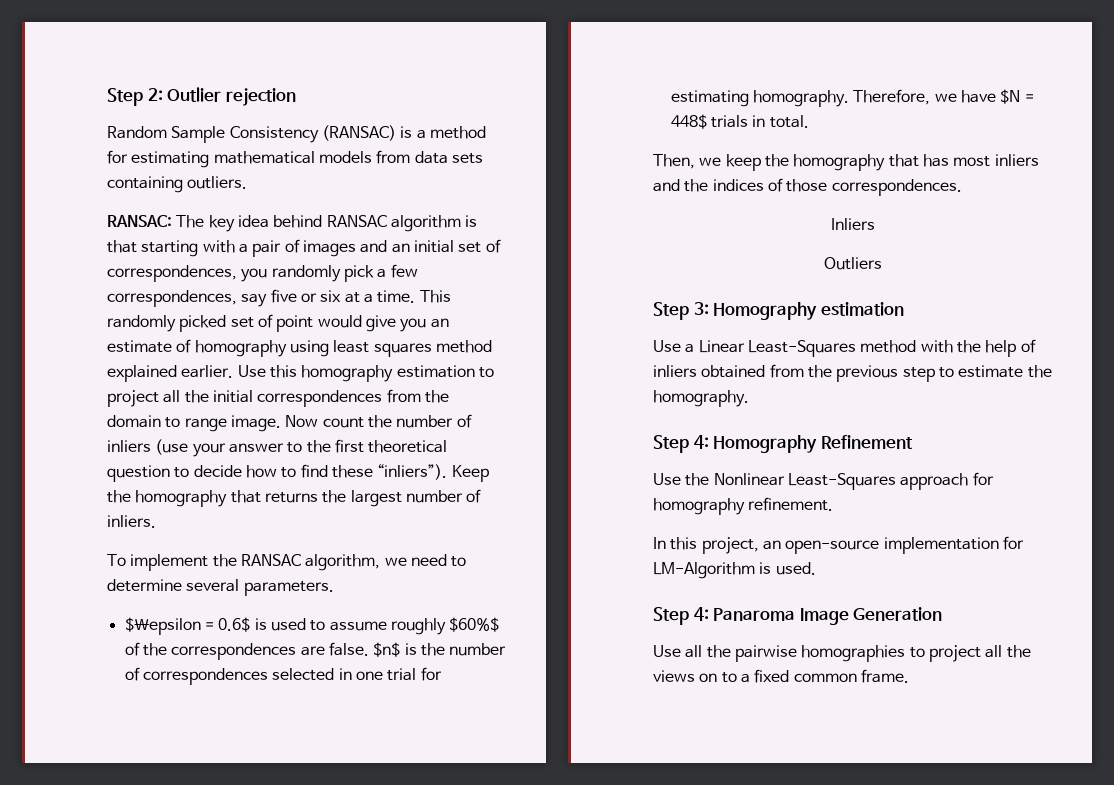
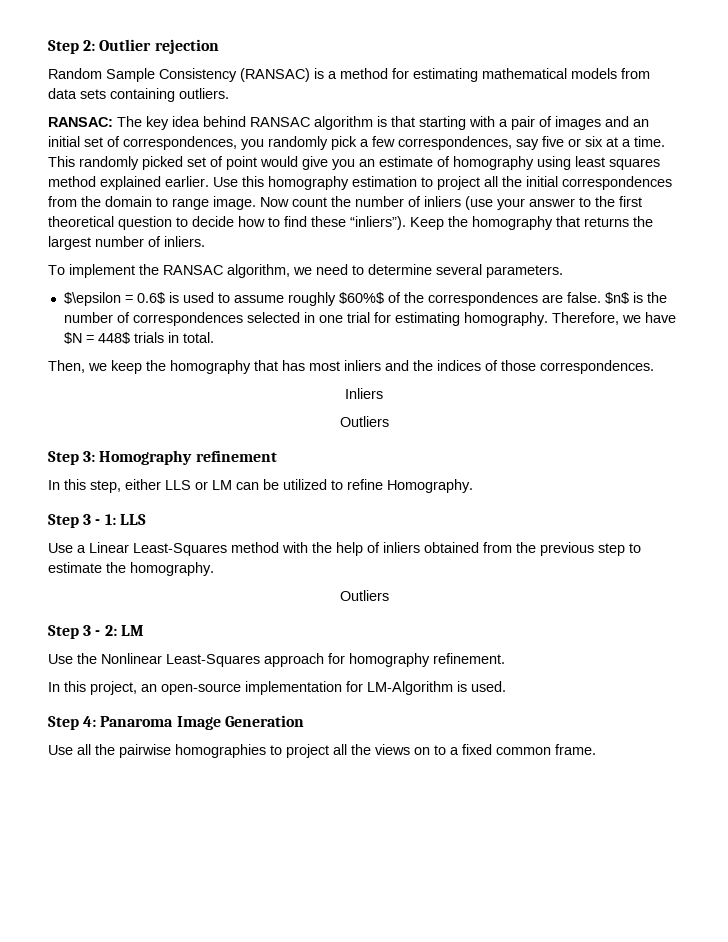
- Step 3: Homography estimation
+ Step 3: Homography refinement
+ In this step, either LLS or LM can be utilized to refine Homography.
+ Step 3 - 1: LLS
  Use a Linear Least-Squares method with the help of inliers obtained from the previous step to estimate the homography.
- Step 4: Homography Refinement
+ Outliers
+ Step 3 - 2: LM

